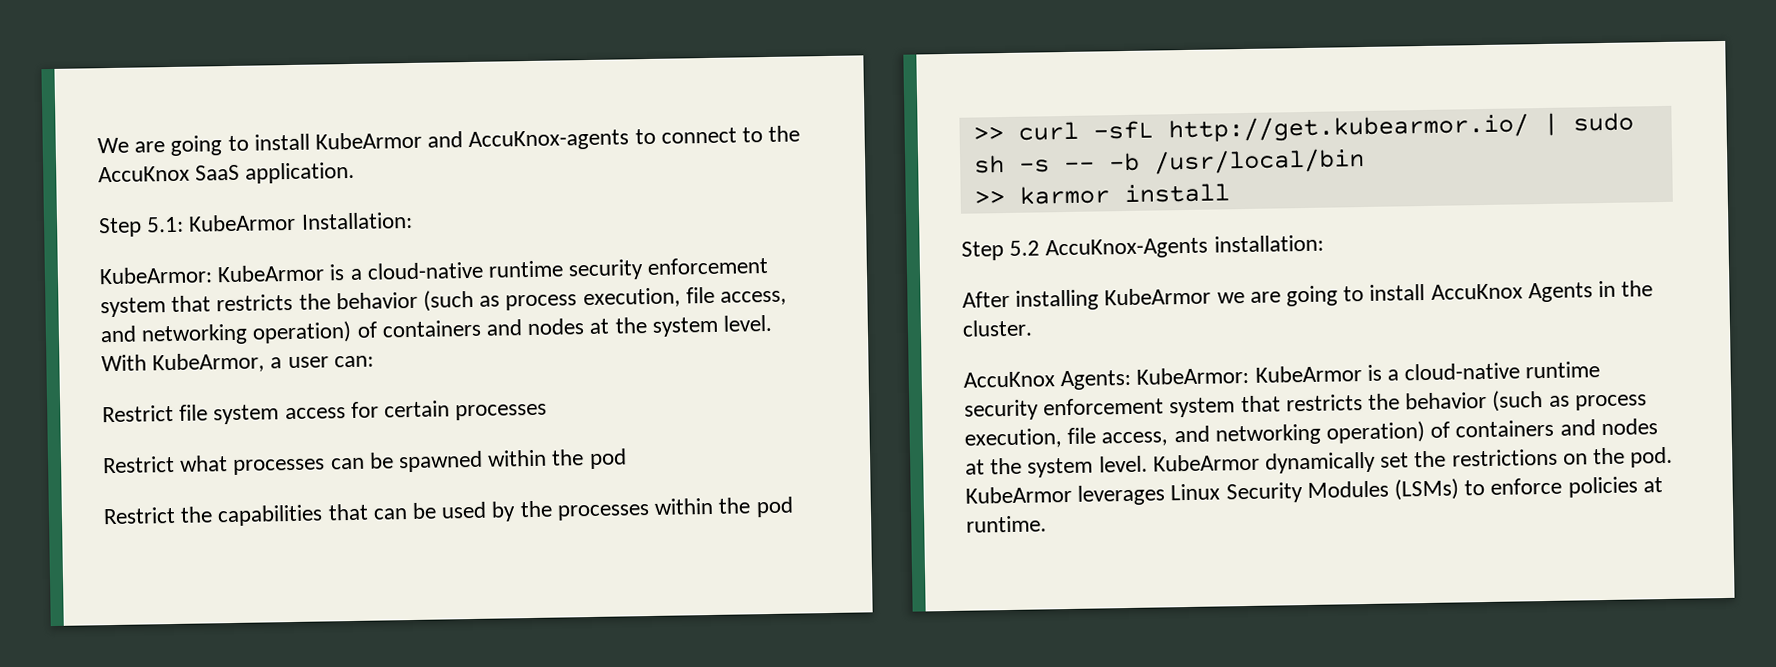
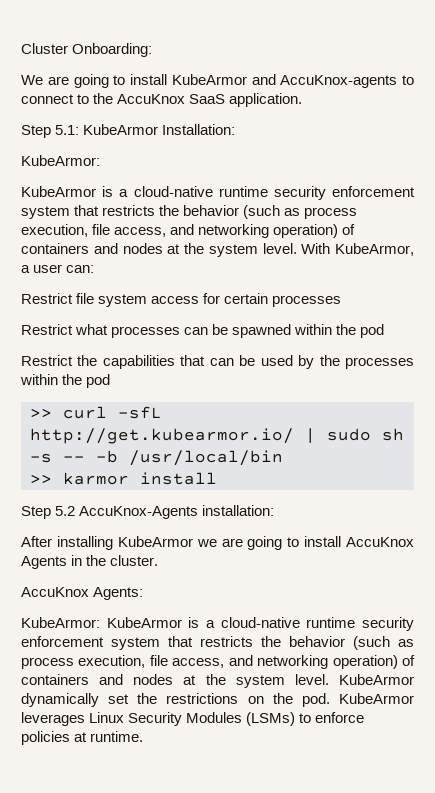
+ Cluster Onboarding:
  Step 5.1: KubeArmor Installation:
- KubeArmor: KubeArmor is a cloud-native runtime security enforcement system that restricts the behavior (such as process execution, file access, and networking operation) of containers and nodes at the system level.
+ KubeArmor:
+ KubeArmor is a cloud-native runtime security enforcement system that restricts the behavior (such as process execution, file access, and networking operation) of containers and nodes at the system level.
- AccuKnox Agents: KubeArmor: KubeArmor is a cloud-native runtime security enforcement system that restricts the behavior (such as process execution, file access, and networking operation) of containers and nodes at the system level.
+ AccuKnox Agents:
+ KubeArmor: KubeArmor is a cloud-native runtime security enforcement system that restricts the behavior (such as process execution, file access, and networking operation) of containers and nodes at the system level.

